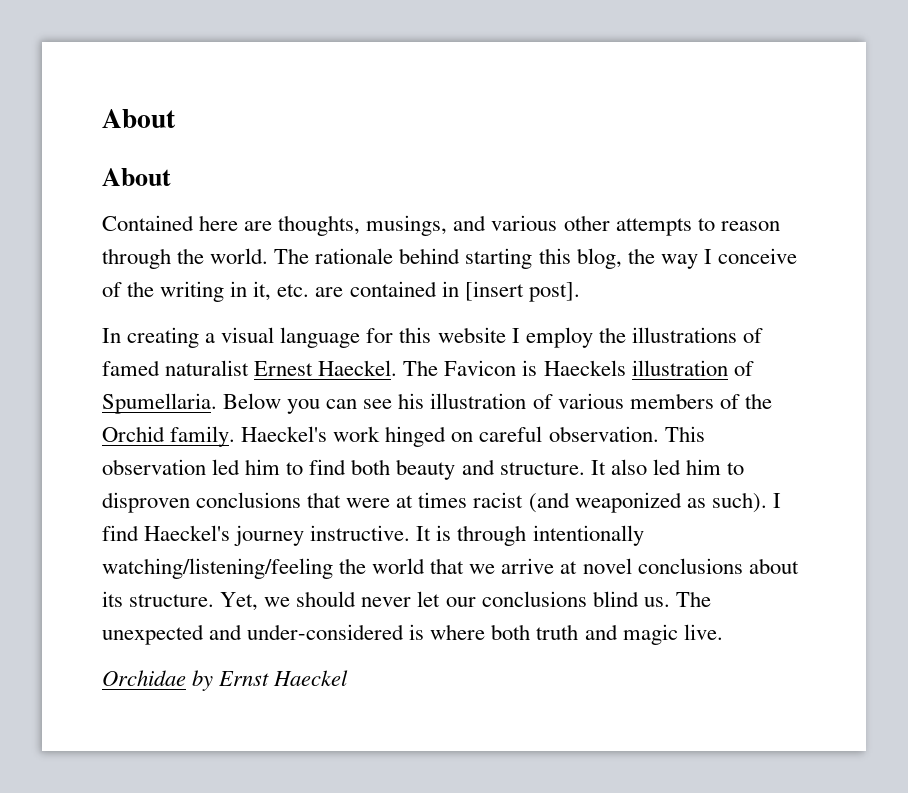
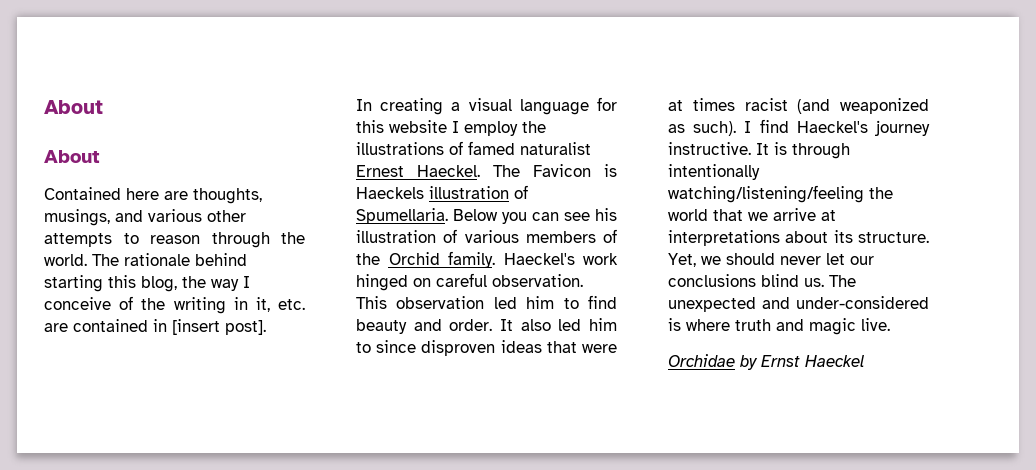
- This observation led him to find both beauty and structure.
+ This observation led him to find beauty and order.
- It also led him to disproven conclusions that were at times racist (and weaponized as such).
+ It also led him to since disproven ideas that were at times racist (and weaponized as such).
- It is through intentionally watching/listening/feeling the world that we arrive at novel conclusions about its structure.
+ It is through intentionally watching/listening/feeling the world that we arrive at interpretations about its structure.
- The unexpected and under-considered is where both truth and magic live.
+ The unexpected and under-considered is where truth and magic live.

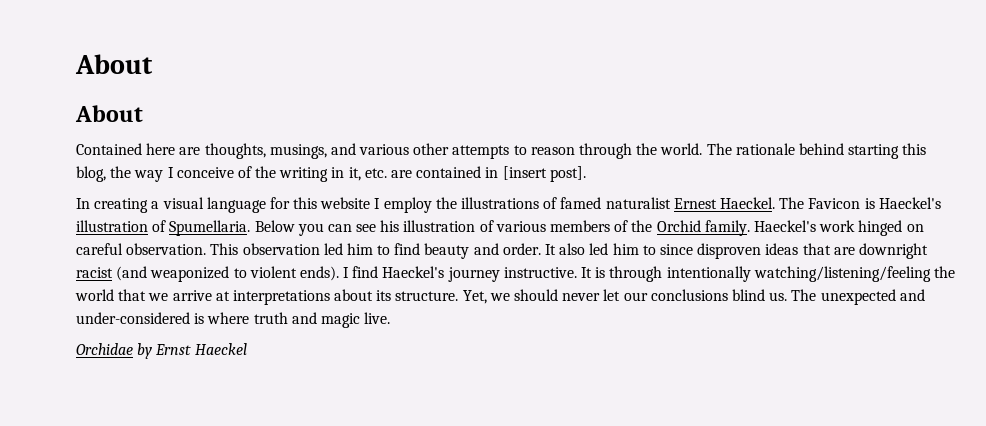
- The Favicon is Haeckels illustration of Spumellaria.
+ The Favicon is Haeckel's illustration of Spumellaria.
- It also led him to since disproven ideas that were at times racist (and weaponized as such).
+ It also led him to since disproven ideas that are downright racist (and weaponized to violent ends).

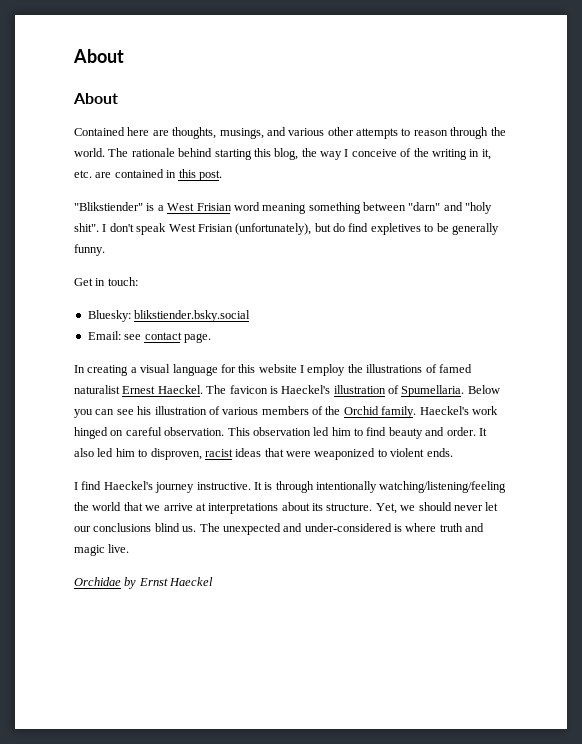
- The rationale behind starting this blog, the way I conceive of the writing in it, etc. are contained in [insert post].
+ The rationale behind starting this blog, the way I conceive of the writing in it, etc. are contained in this post.
+ "Blikstiender" is a West Frisian word meaning something between "darn" and "holy shit". I don't speak West Frisian (unfortunately), but do find expletives to be generally funny.
+ Get in touch:
+ Bluesky: blikstiender.bsky.social
+ Email: see contact page.
- The Favicon is Haeckel's illustration of Spumellaria.
+ The favicon is Haeckel's illustration of Spumellaria.
- It also led him to since disproven ideas that are downright racist (and weaponized to violent ends). I find Haeckel's journey instructive.
+ It also led him to disproven, racist ideas that were weaponized to violent ends.
+ I find Haeckel's journey instructive.

